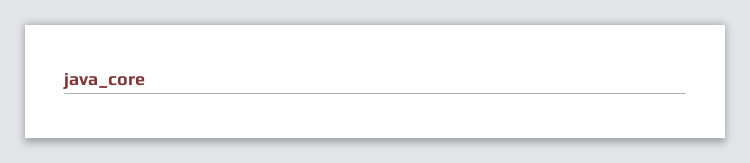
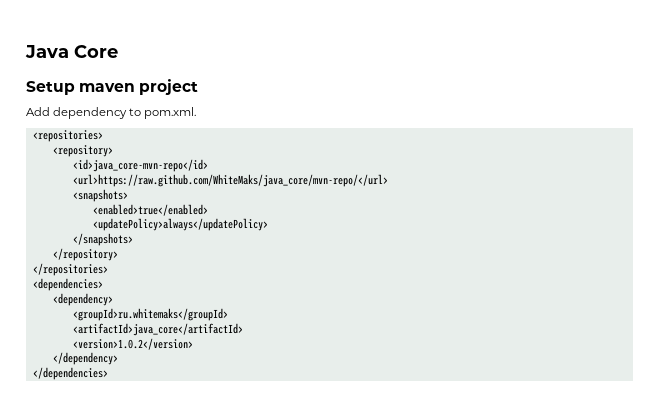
- java_core
+ Java Core
+ Setup maven project
+ Add dependency to pom.xml.
+ <repositories>
+ <repository>
+ <id>java_core-mvn-repo</id>
+ <url>https://raw.github.com/WhiteMaks/java_core/mvn-repo/</url>
+ <snapshots>
+ <enabled>true</enabled>
+ <updatePolicy>always</updatePolicy>
+ </snapshots>
+ </repository>
+ </repositories>
+ <dependencies>
+ <dependency>
+ <groupId>ru.whitemaks</groupId>
+ <artifactId>java_core</artifactId>
+ <version>1.0.2</version>
+ </dependency>
+ </dependencies>

